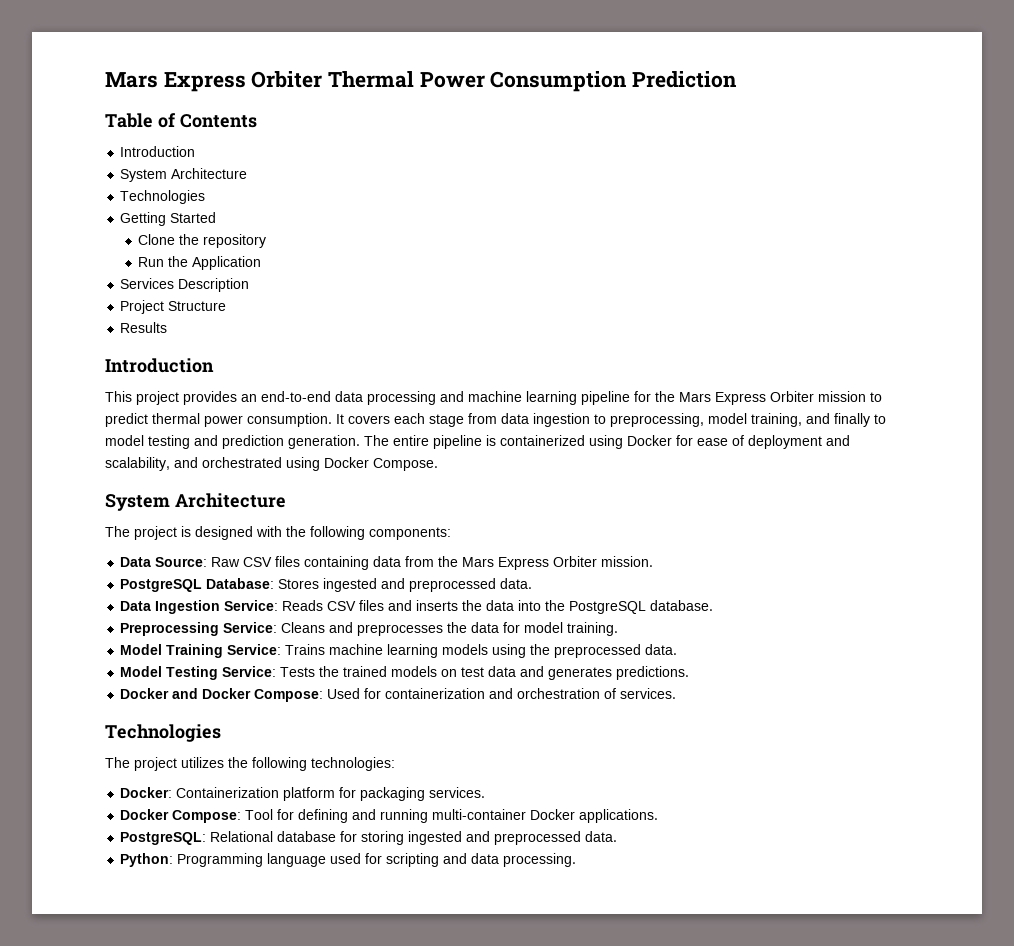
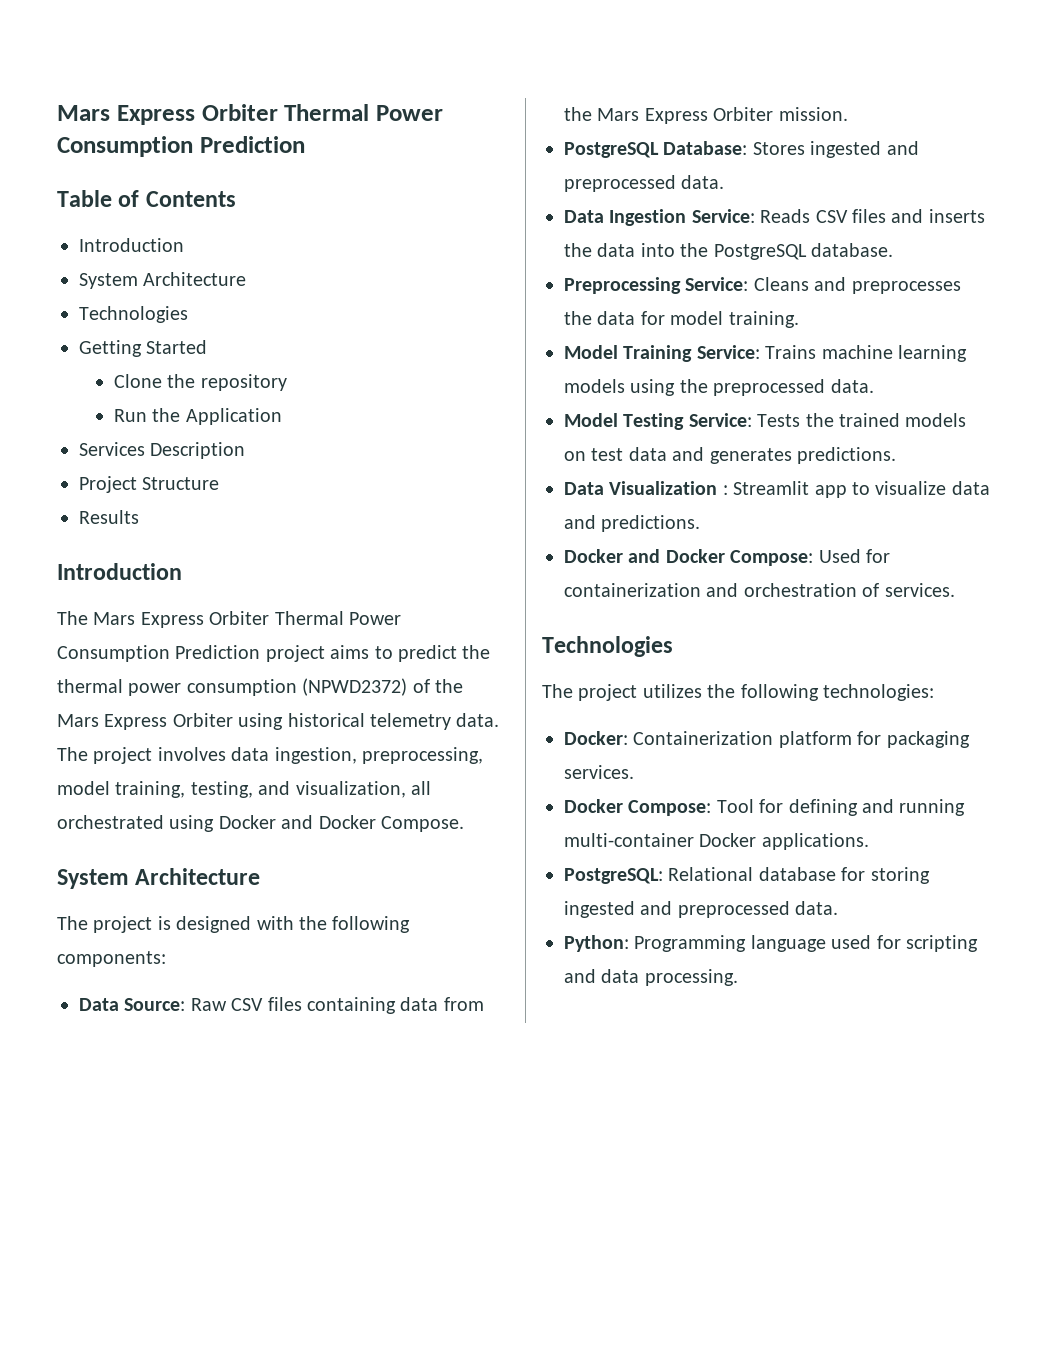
- This project provides an end-to-end data processing and machine learning pipeline for the Mars Express Orbiter mission to predict thermal power consumption. It covers each stage from data ingestion to preprocessing, model training, and finally to model testing and prediction generation. The entire pipeline is containerized using Docker for ease of deployment and scalability, and orchestrated using Docker Compose.
+ The Mars Express Orbiter Thermal Power Consumption Prediction project aims to predict the thermal power consumption (NPWD2372) of the Mars Express Orbiter using historical telemetry data. The project involves data ingestion, preprocessing, model training, testing, and visualization, all orchestrated using Docker and Docker Compose.
+ Data Visualization : Streamlit app to visualize data and predictions.

